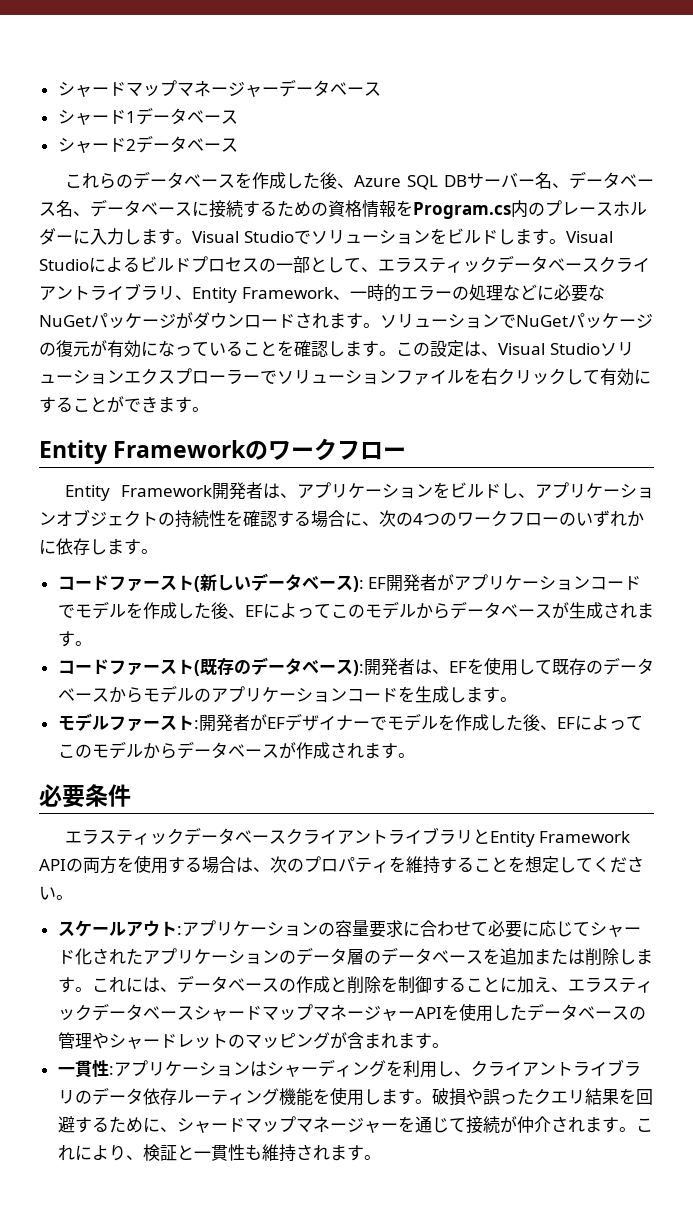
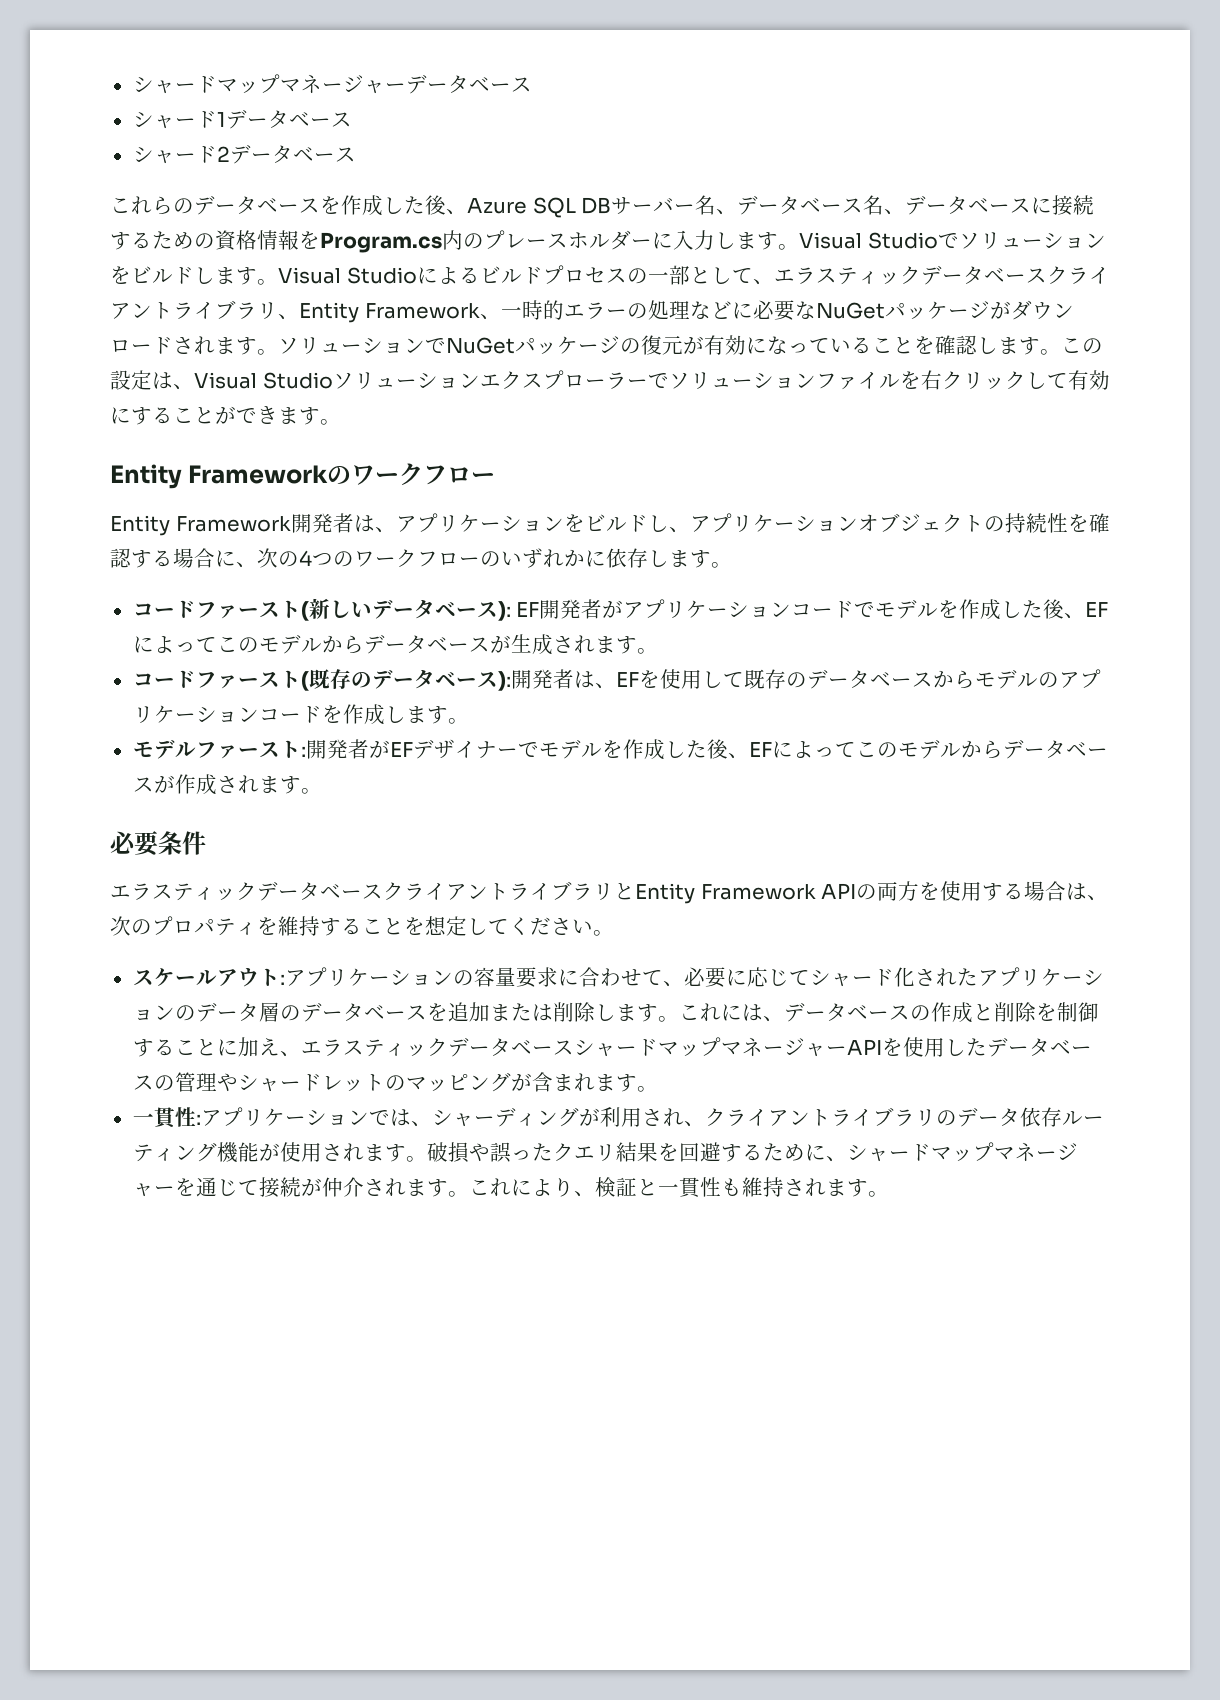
- コードファースト(既存のデータベース):開発者は、EFを使用して既存のデータベースからモデルのアプリケーションコードを生成します。
+ コードファースト(既存のデータベース):開発者は、EFを使用して既存のデータベースからモデルのアプリケーションコードを作成します。
- スケールアウト:アプリケーションの容量要求に合わせて必要に応じてシャード化されたアプリケーションのデータ層のデータベースを追加または削除します。
+ スケールアウト:アプリケーションの容量要求に合わせて、必要に応じてシャード化されたアプリケーションのデータ層のデータベースを追加または削除します。
- 一貫性:アプリケーションはシャーディングを利用し、クライアントライブラリのデータ依存ルーティング機能を使用します。
+ 一貫性:アプリケーションでは、シャーディングが利用され、クライアントライブラリのデータ依存ルーティング機能が使用されます。

